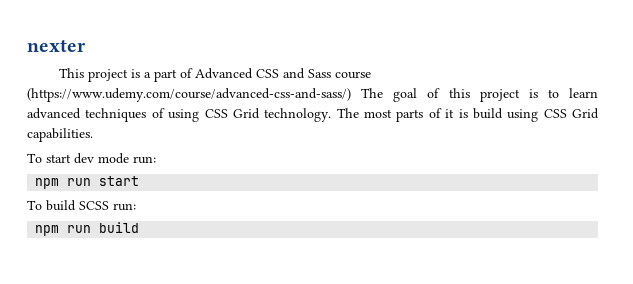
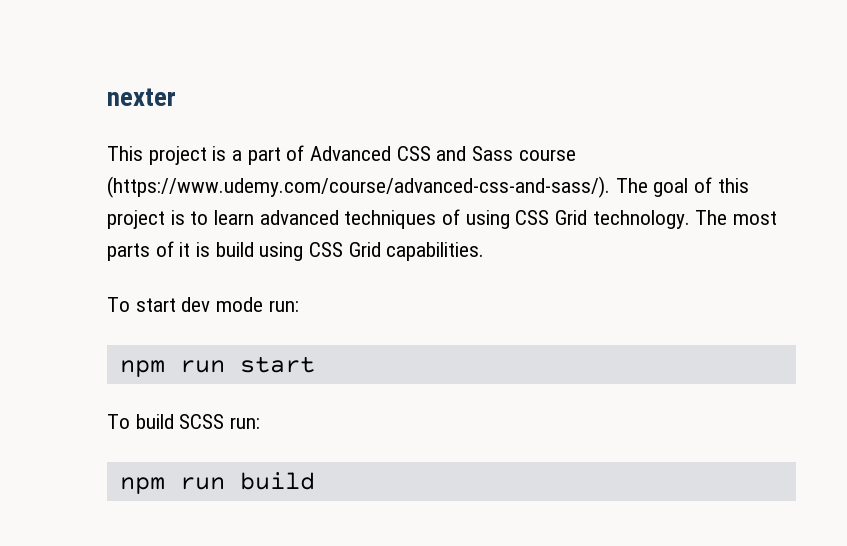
- This project is a part of Advanced CSS and Sass course (https://www.udemy.com/course/advanced-css-and-sass/) The goal of this project is to learn advanced techniques of using CSS Grid technology.
+ This project is a part of Advanced CSS and Sass course (https://www.udemy.com/course/advanced-css-and-sass/). The goal of this project is to learn advanced techniques of using CSS Grid technology.

